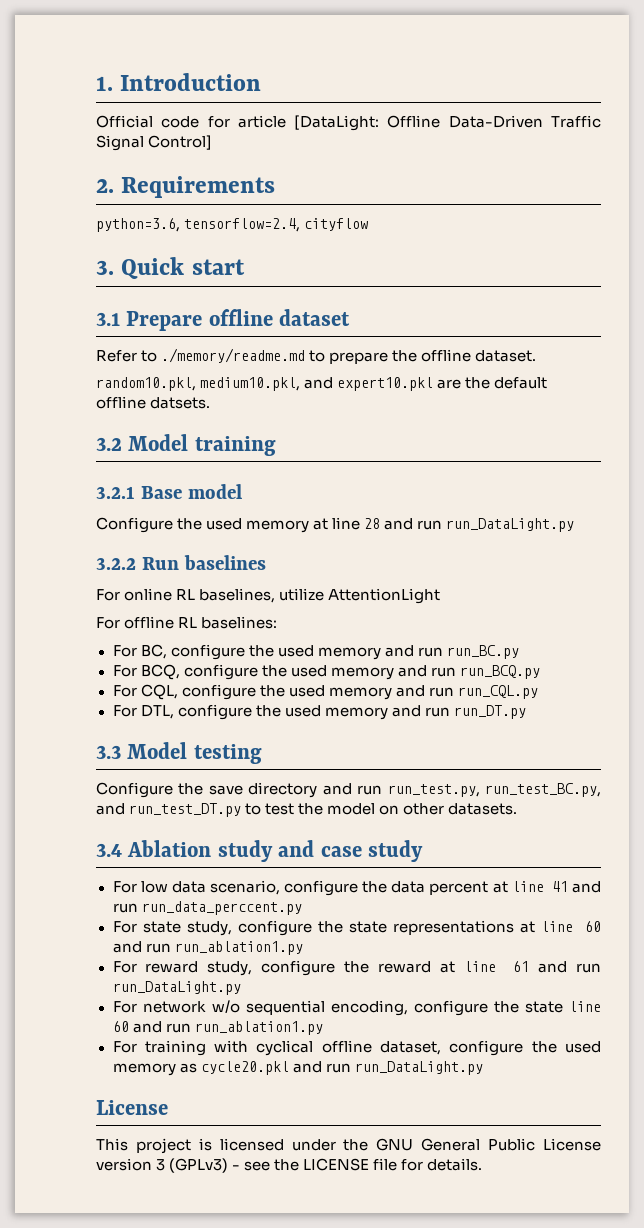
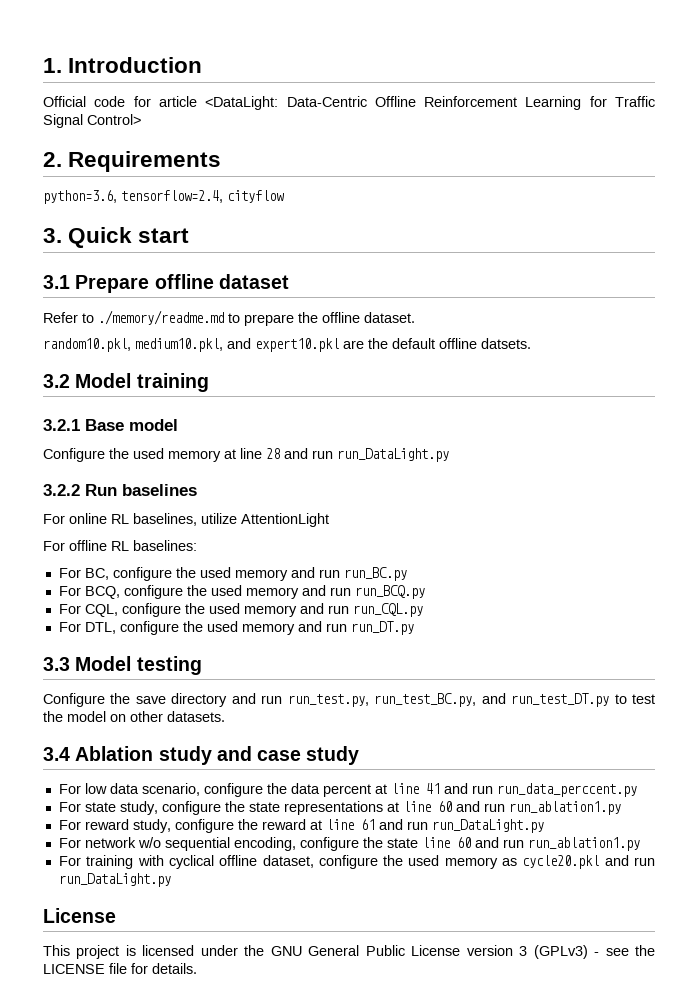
- Official code for article [DataLight: Offline Data-Driven Traffic Signal Control]
+ Official code for article <DataLight: Data-Centric Offline Reinforcement Learning for Traffic Signal Control>

